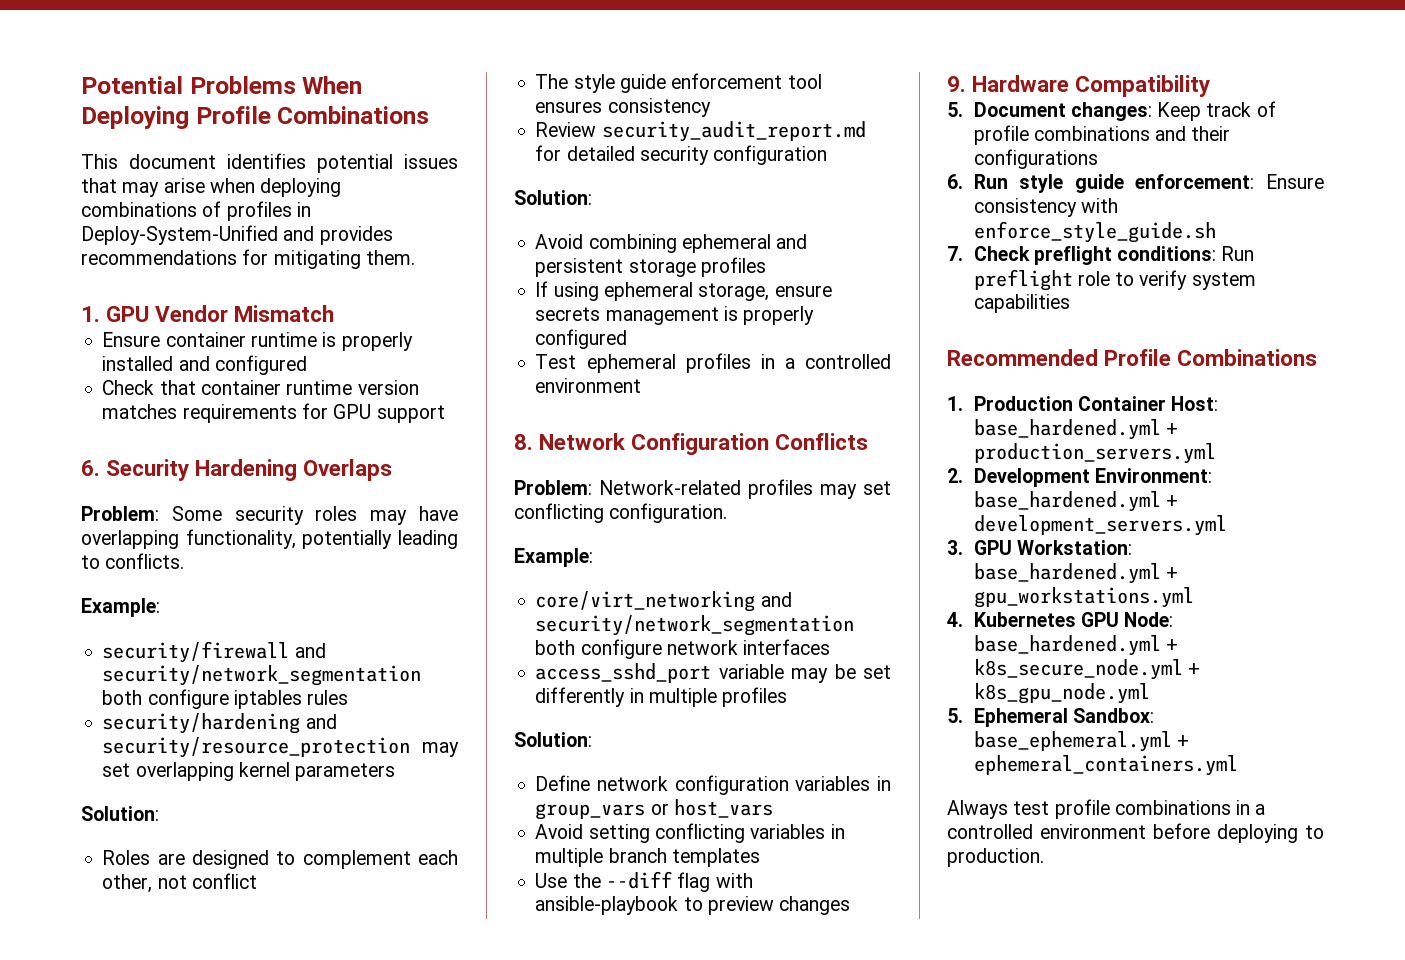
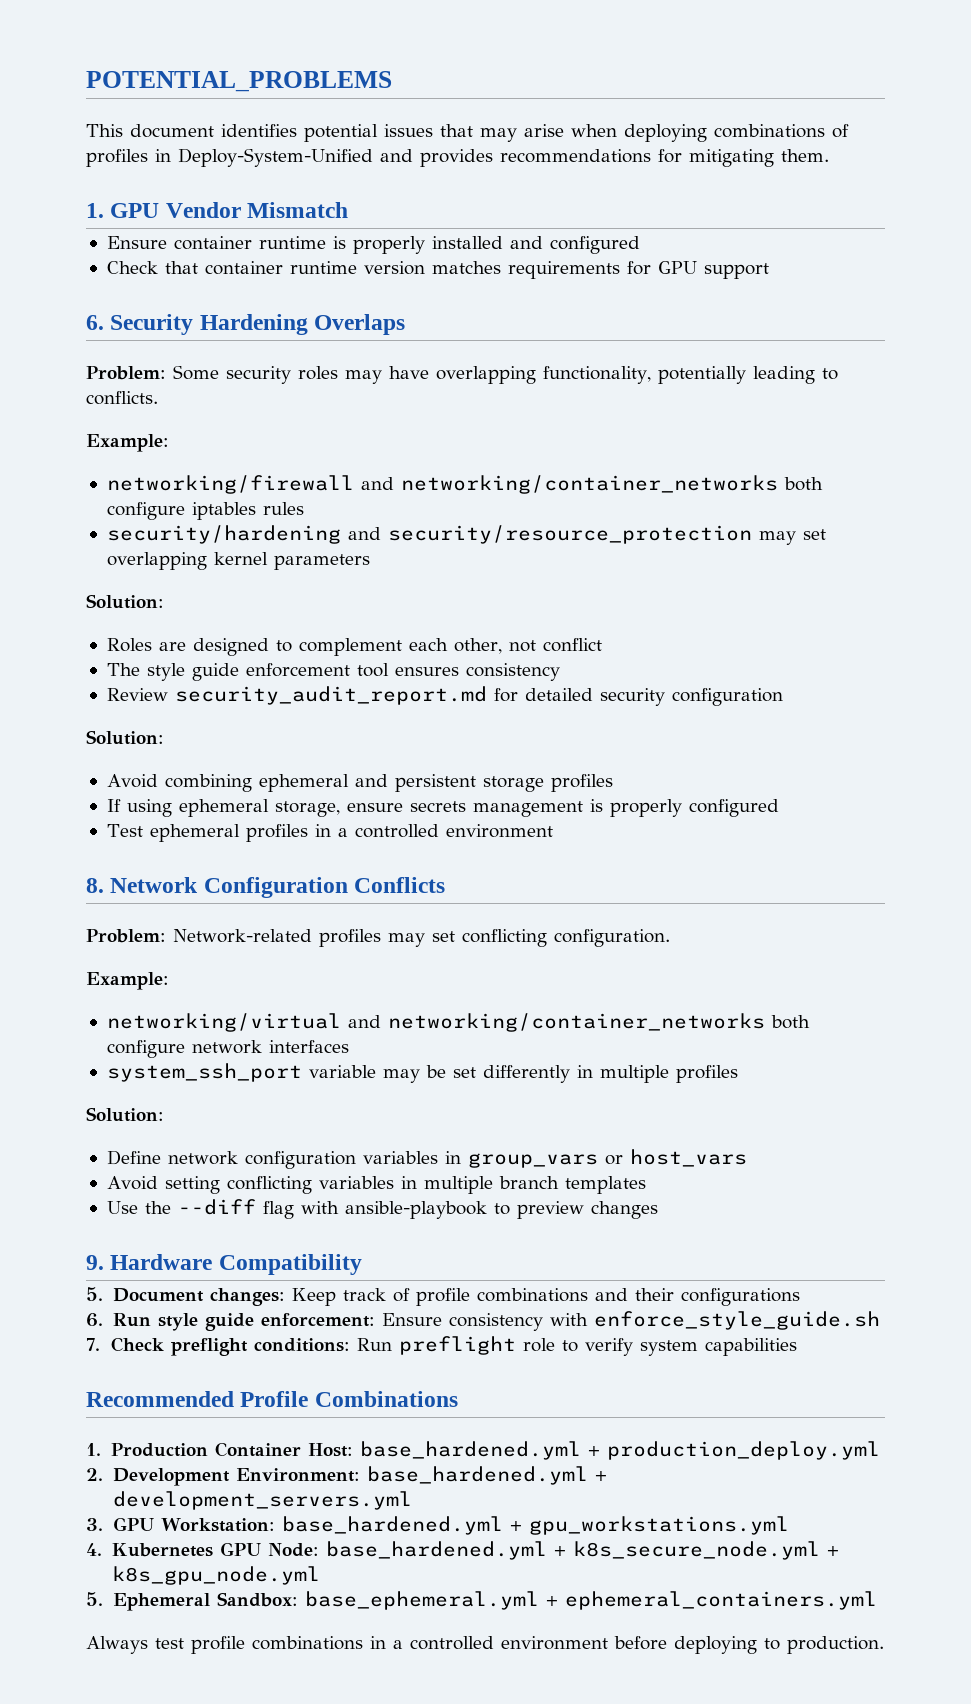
- Potential Problems When Deploying Profile Combinations
+ POTENTIAL_PROBLEMS
- security/firewall and security/network_segmentation both configure iptables rules
+ networking/firewall and networking/container_networks both configure iptables rules
- core/virt_networking and security/network_segmentation both configure network interfaces
+ networking/virtual and networking/container_networks both configure network interfaces
- access_sshd_port variable may be set differently in multiple profiles
+ system_ssh_port variable may be set differently in multiple profiles
- 1. Production Container Host: base_hardened.yml + production_servers.yml
+ 1. Production Container Host: base_hardened.yml + production_deploy.yml

